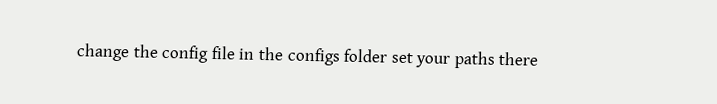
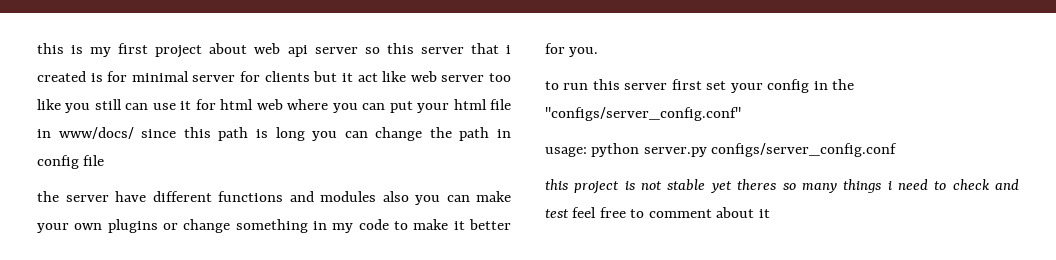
- change the config file in the configs folder set your paths there
+ this is my first project about web api server so this server that i created is for minimal server for clients but it act like web server too like you still can use it for html web where you can put your html file in www/docs/ since this path is long you can change the path in config file
+ the server have different functions and modules also you can make your own plugins or change something in my code to make it better for you.
+ to run this server first set your config in the "configs/server_config.conf"
+ usage: python server.py configs/server_config.conf
+ this project is not stable yet theres so many things i need to check and test feel free to comment about it

